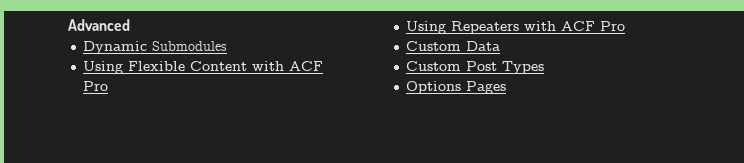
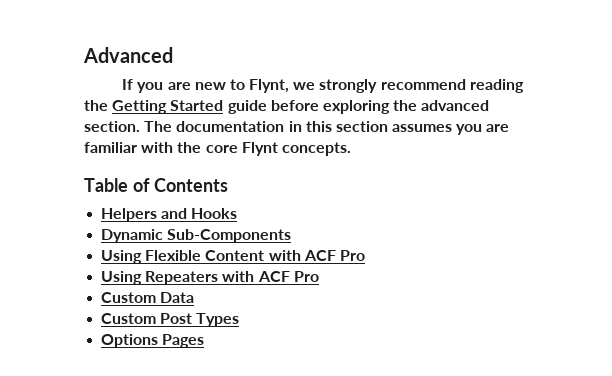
+ If you are new to Flynt, we strongly recommend reading the Getting Started guide before exploring the advanced section. The documentation in this section assumes you are familiar with the core Flynt concepts.
+ Table of Contents
+ Helpers and Hooks
- Dynamic Submodules
+ Dynamic Sub-Components

